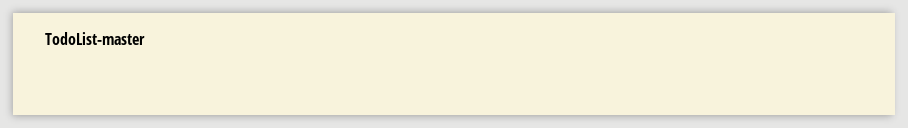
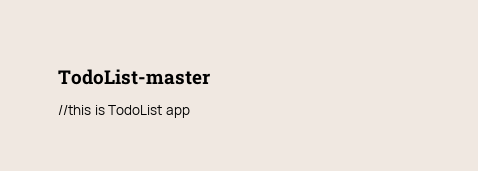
+ //this is TodoList app

